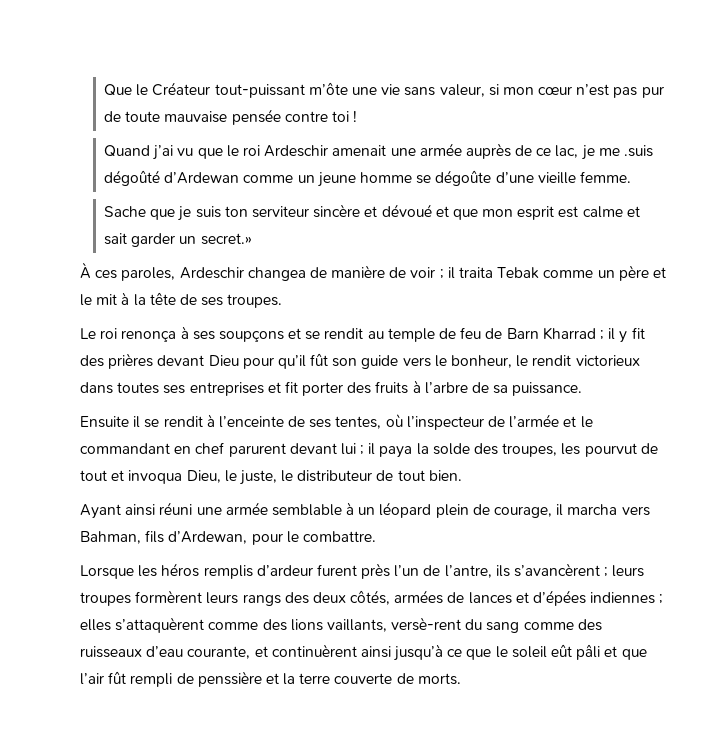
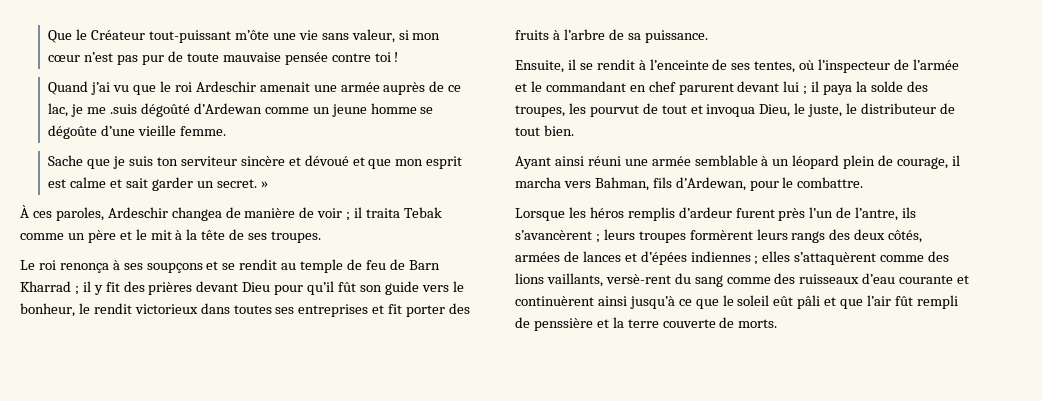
- Sache que je suis ton serviteur sincère et dévoué et que mon esprit est calme et sait garder un secret.»
+ Sache que je suis ton serviteur sincère et dévoué et que mon esprit est calme et sait garder un secret. »
- Ensuite il se rendit à l’enceinte de ses tentes, où l’inspecteur de l’armée et le commandant en chef parurent devant lui ; il paya la solde des troupes, les pourvut de tout et invoqua Dieu, le juste, le distributeur de tout bien.
+ Ensuite, il se rendit à l’enceinte de ses tentes, où l’inspecteur de l’armée et le commandant en chef parurent devant lui ; il paya la solde des troupes, les pourvut de tout et invoqua Dieu, le juste, le distributeur de tout bien.
- elles s’attaquèrent comme des lions vaillants, versè-rent du sang comme des ruisseaux d’eau courante, et continuèrent ainsi jusqu’à ce que le soleil eût pâli et que l’air fût rempli de penssière et la terre couverte de morts.
+ elles s’attaquèrent comme des lions vaillants, versè-rent du sang comme des ruisseaux d’eau courante et continuèrent ainsi jusqu’à ce que le soleil eût pâli et que l’air fût rempli de penssière et la terre couverte de morts.

